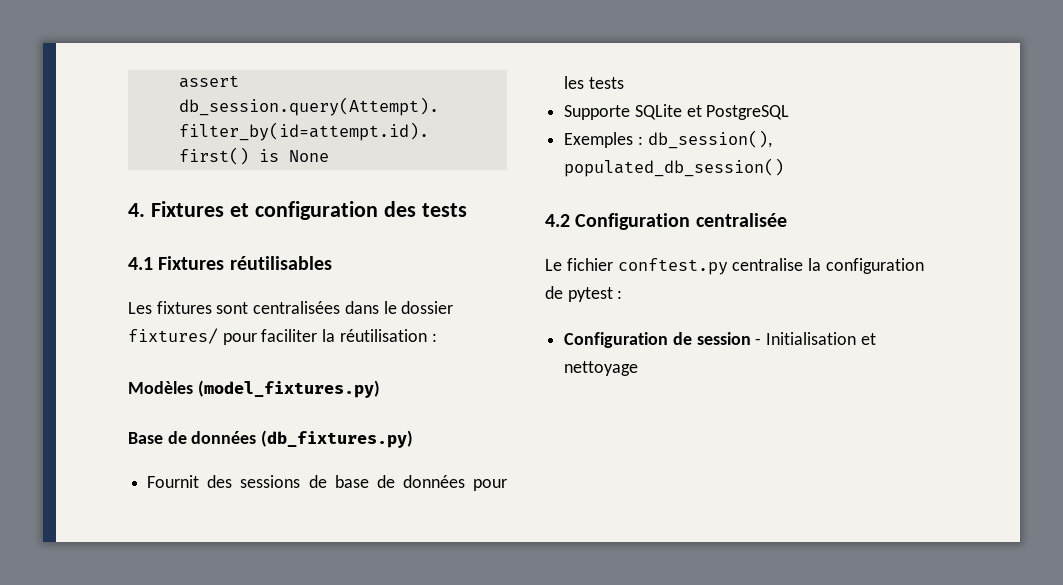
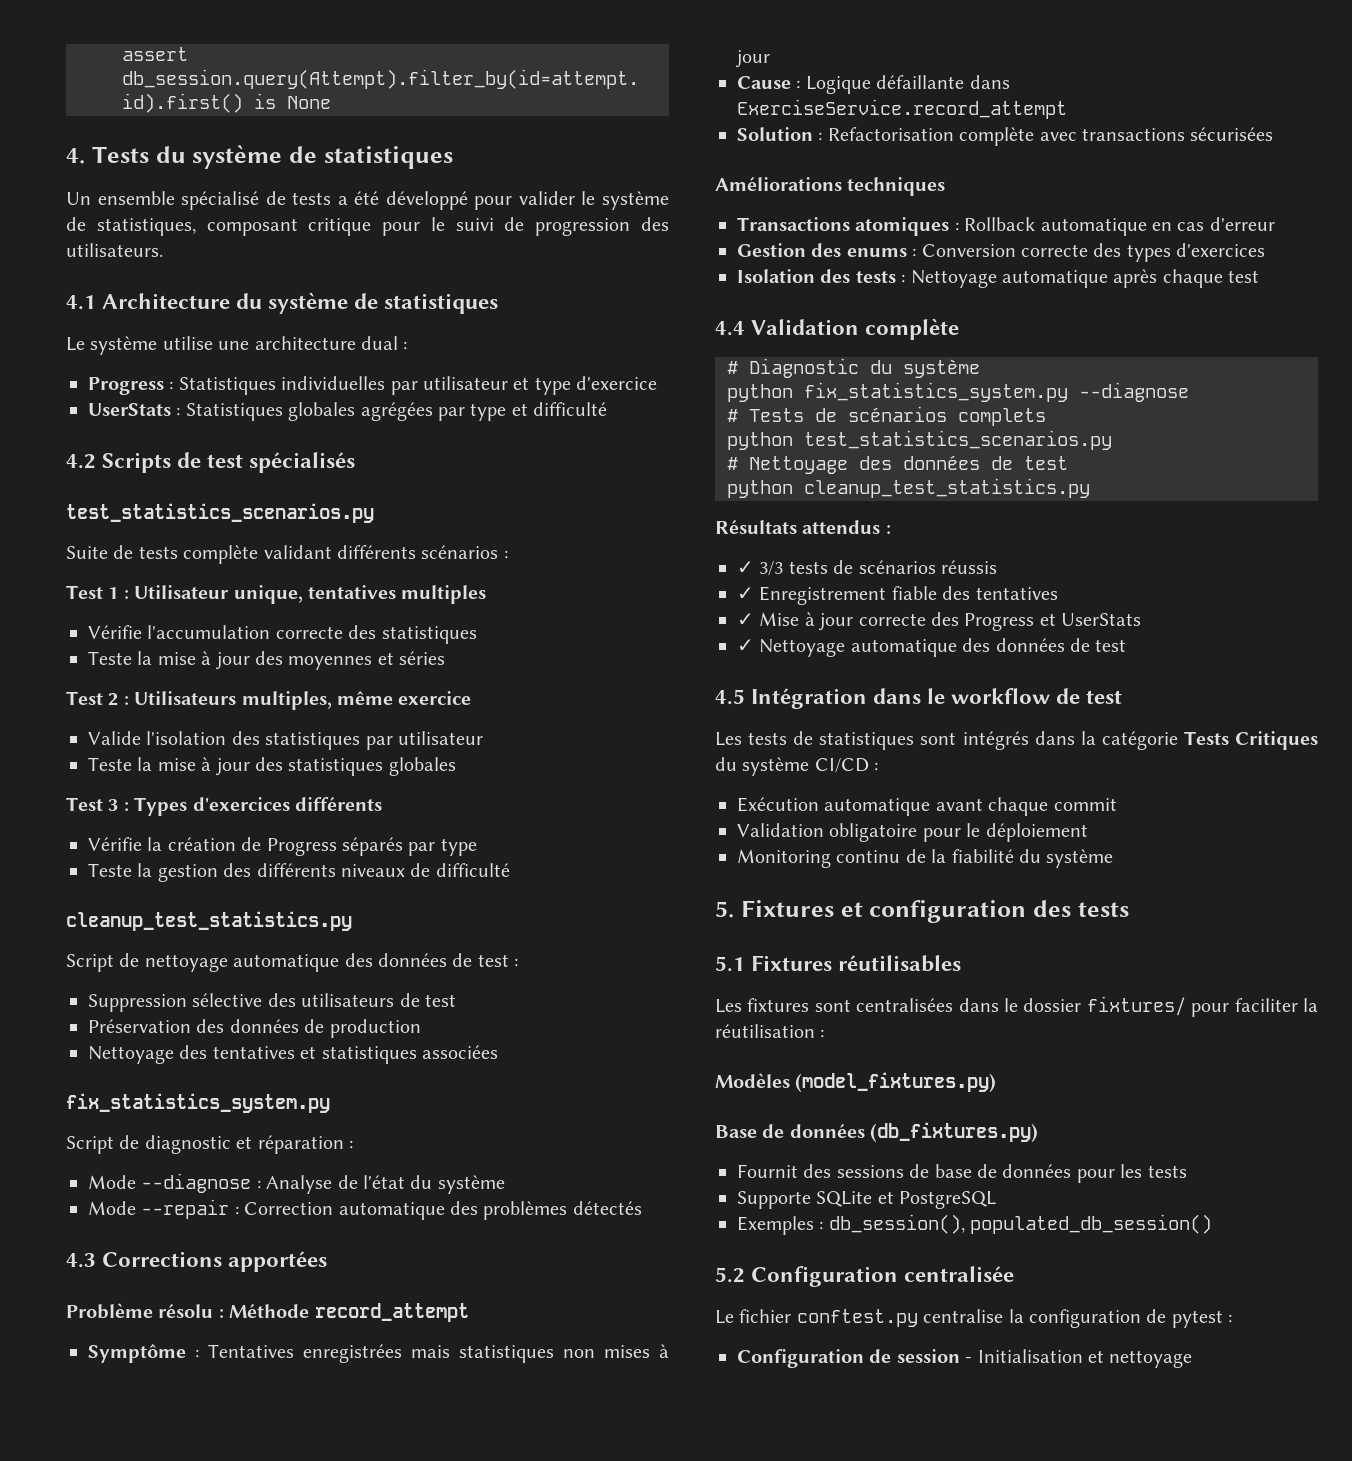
- 4. Fixtures et configuration des tests
+ 4. Tests du système de statistiques
+ Un ensemble spécialisé de tests a été développé pour valider le système de statistiques, composant critique pour le suivi de progression des utilisateurs.
+ 4.1 Architecture du système de statistiques
+ Le système utilise une architecture dual :
+ Progress : Statistiques individuelles par utilisateur et type d'exercice
+ UserStats : Statistiques globales agrégées par type et difficulté
+ 4.2 Scripts de test spécialisés
+ test_statistics_scenarios.py
+ Suite de tests complète validant différents scénarios :
+ Test 1 : Utilisateur unique, tentatives multiples
+ Vérifie l'accumulation correcte des statistiques
+ Teste la mise à jour des moyennes et séries
+ Test 2 : Utilisateurs multiples, même exercice
+ Valide l'isolation des statistiques par utilisateur
+ Teste la mise à jour des statistiques globales
+ Test 3 : Types d'exercices différents
+ Vérifie la création de Progress séparés par type
+ Teste la gestion des différents niveaux de difficulté
+ cleanup_test_statistics.py
+ Script de nettoyage automatique des données de test :
+ Suppression sélective des utilisateurs de test
+ Préservation des données de production
+ Nettoyage des tentatives et statistiques associées
+ fix_statistics_system.py
+ Script de diagnostic et réparation :
+ Mode --diagnose : Analyse de l'état du système
+ Mode --repair : Correction automatique des problèmes détectés
+ 4.3 Corrections apportées
+ Problème résolu : Méthode record_attempt
+ Symptôme : Tentatives enregistrées mais statistiques non mises à jour
+ Cause : Logique défaillante dans ExerciseService.record_attempt
+ Solution : Refactorisation complète avec transactions sécurisées
+ Améliorations techniques
+ Transactions atomiques : Rollback automatique en cas d'erreur
+ Gestion des enums : Conversion correcte des types d'exercices
+ Isolation des tests : Nettoyage automatique après chaque test
+ 4.4 Validation complète
+ # Diagnostic du système
+ python fix_statistics_system.py --diagnose
+ # Tests de scénarios complets
+ python test_statistics_scenarios.py
+ # Nettoyage des données de test
+ python cleanup_test_statistics.py
+ Résultats attendus :
+ ✓ 3/3 tests de scénarios réussis
+ ✓ Enregistrement fiable des tentatives
+ ✓ Mise à jour correcte des Progress et UserStats
+ ✓ Nettoyage automatique des données de test
+ 4.5 Intégration dans le workflow de test
+ Les tests de statistiques sont intégrés dans la catégorie Tests Critiques du système CI/CD :
+ Exécution automatique avant chaque commit
+ Validation obligatoire pour le déploiement
+ Monitoring continu de la fiabilité du système
+ 5. Fixtures et configuration des tests
- 4.1 Fixtures réutilisables
+ 5.1 Fixtures réutilisables
- 4.2 Configuration centralisée
+ 5.2 Configuration centralisée

